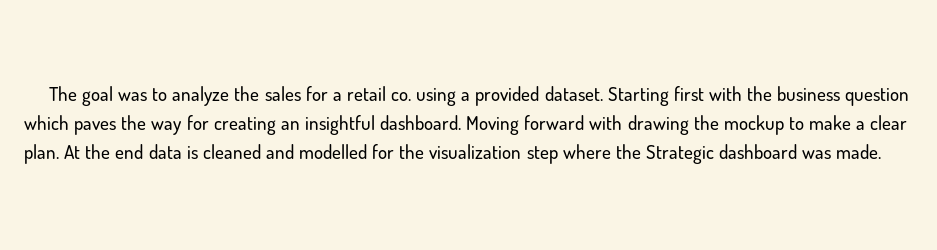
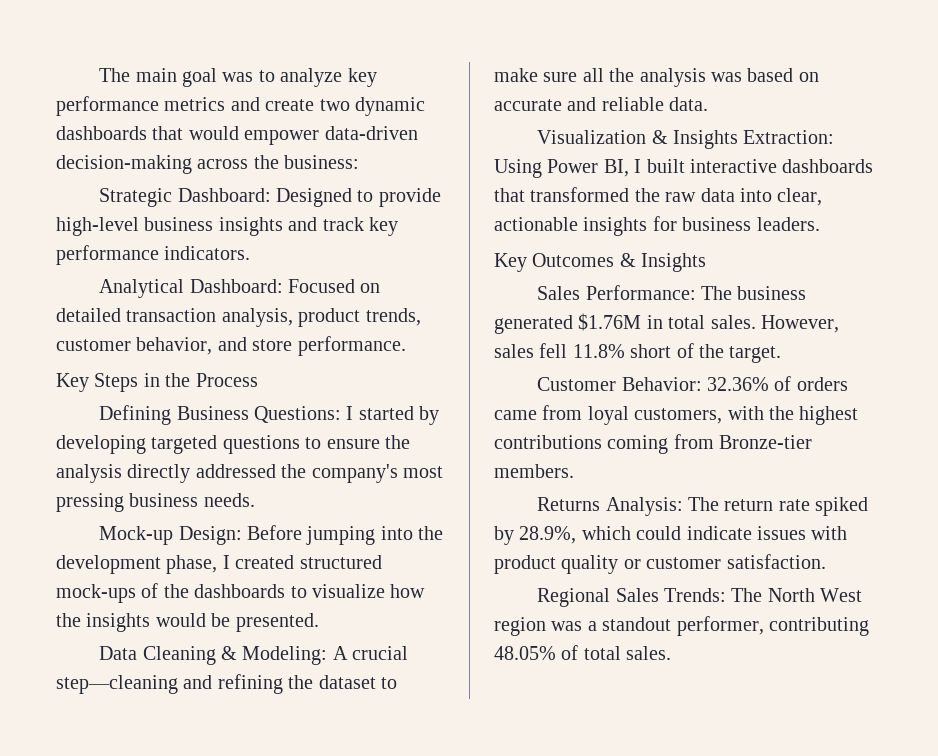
- The goal was to analyze the sales for a retail co. using a provided dataset. Starting first with the business question which paves the way for creating an insightful dashboard. Moving forward with drawing the mockup to make a clear plan. At the end data is cleaned and modelled for the visualization step where the Strategic dashboard was made.
+ The main goal was to analyze key performance metrics and create two dynamic dashboards that would empower data-driven decision-making across the business:
+ Strategic Dashboard: Designed to provide high-level business insights and track key performance indicators.
+ Analytical Dashboard: Focused on detailed transaction analysis, product trends, customer behavior, and store performance.
+ Key Steps in the Process
+ Defining Business Questions: I started by developing targeted questions to ensure the analysis directly addressed the company's most pressing business needs.
+ Mock-up Design: Before jumping into the development phase, I created structured mock-ups of the dashboards to visualize how the insights would be presented.
+ Data Cleaning & Modeling: A crucial step—cleaning and refining the dataset to make sure all the analysis was based on accurate and reliable data.
+ Visualization & Insights Extraction: Using Power BI, I built interactive dashboards that transformed the raw data into clear, actionable insights for business leaders.
+ Key Outcomes & Insights
+ Sales Performance: The business generated $1.76M in total sales. However, sales fell 11.8% short of the target.
+ Customer Behavior: 32.36% of orders came from loyal customers, with the highest contributions coming from Bronze-tier members.
+ Returns Analysis: The return rate spiked by 28.9%, which could indicate issues with product quality or customer satisfaction.
+ Regional Sales Trends: The North West region was a standout performer, contributing 48.05% of total sales.

